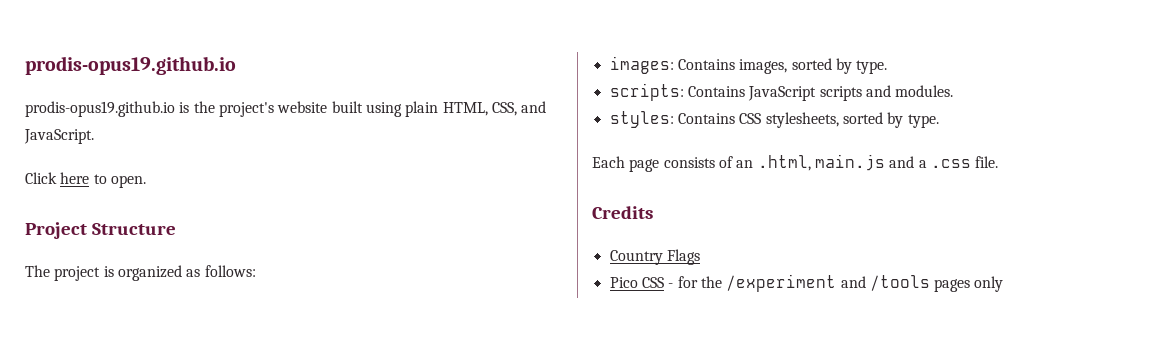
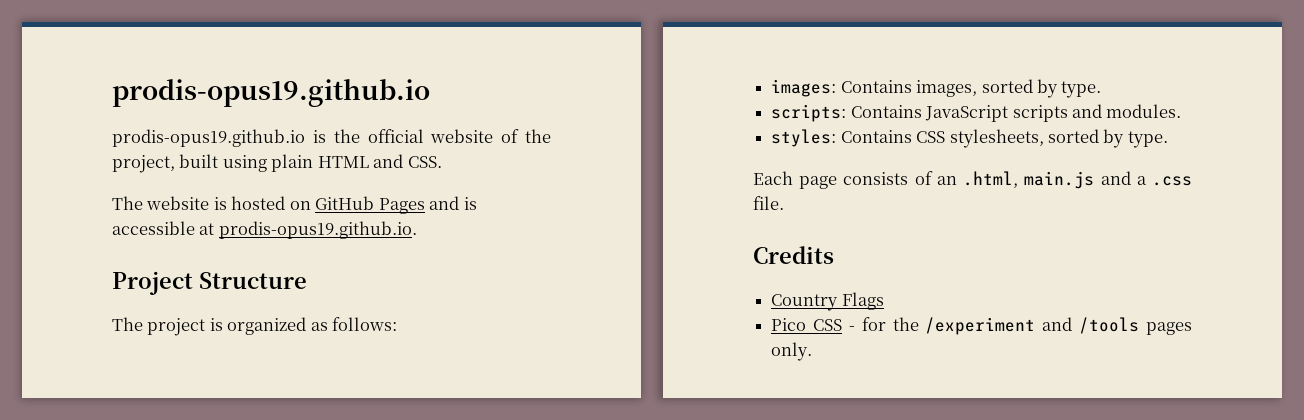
- prodis-opus19.github.io is the project's website built using plain HTML, CSS, and JavaScript.
- Click here to open.
+ prodis-opus19.github.io is the official website of the project, built using plain HTML and CSS.
+ The website is hosted on GitHub Pages and is accessible at prodis-opus19.github.io.
- Pico CSS - for the /experiment and /tools pages only
+ Pico CSS - for the /experiment and /tools pages only.

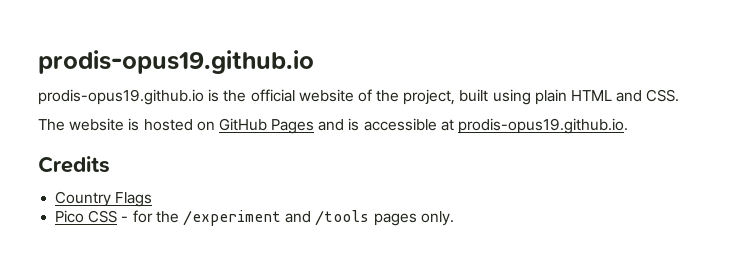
- Project Structure
- The project is organized as follows:
- images: Contains images, sorted by type.
- scripts: Contains JavaScript scripts and modules.
- styles: Contains CSS stylesheets, sorted by type.
- Each page consists of an .html, main.js and a .css file.

